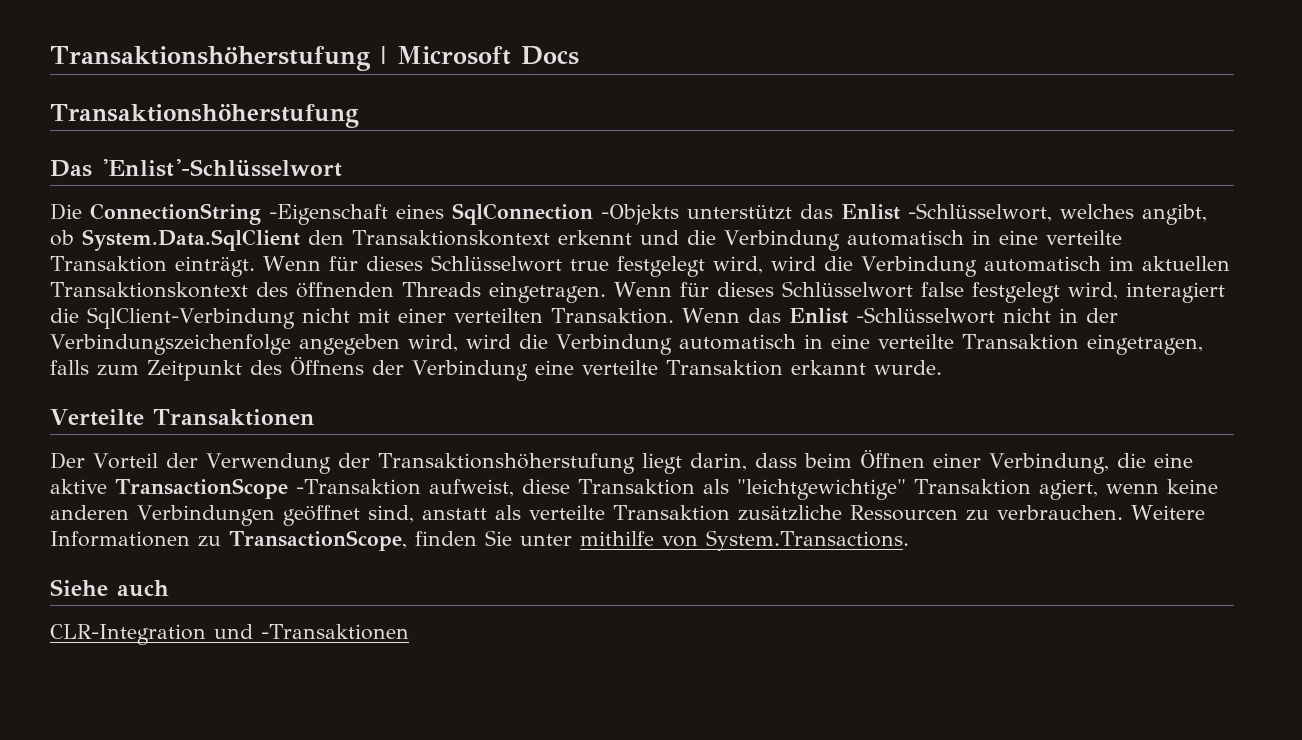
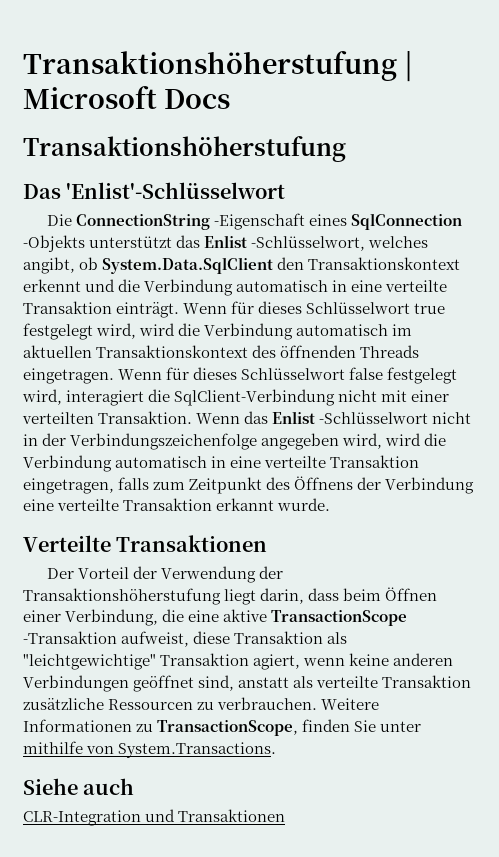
- CLR-Integration und -Transaktionen
+ CLR-Integration und Transaktionen

